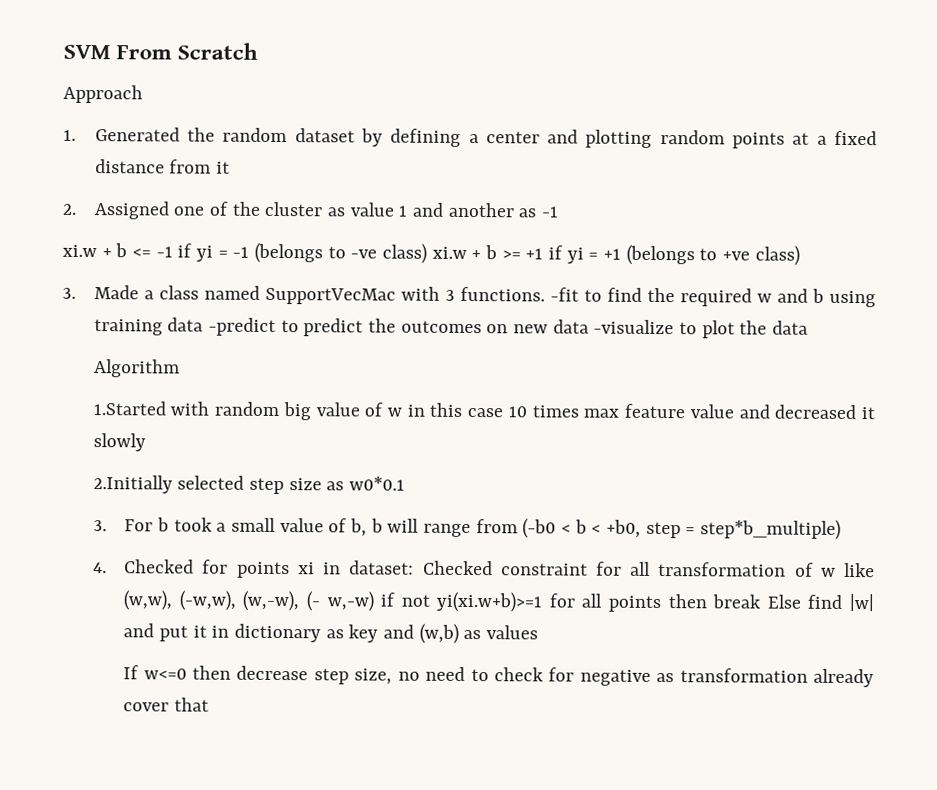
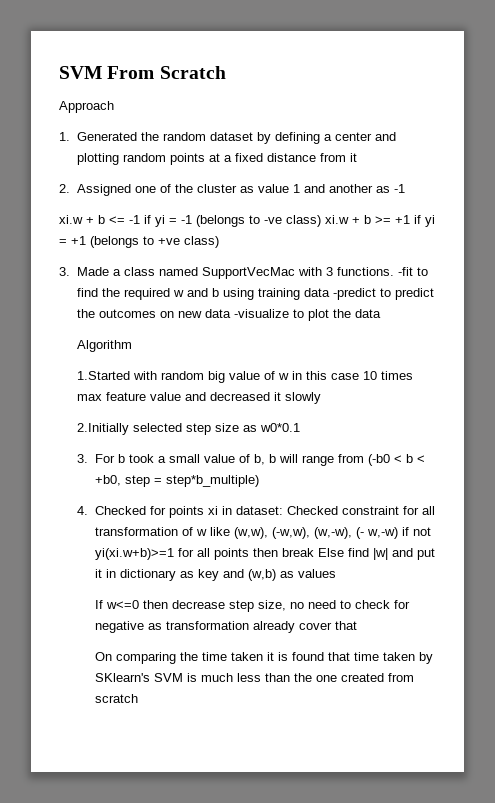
+ On comparing the time taken it is found that time taken by SKlearn's SVM is much less than the one created from scratch

